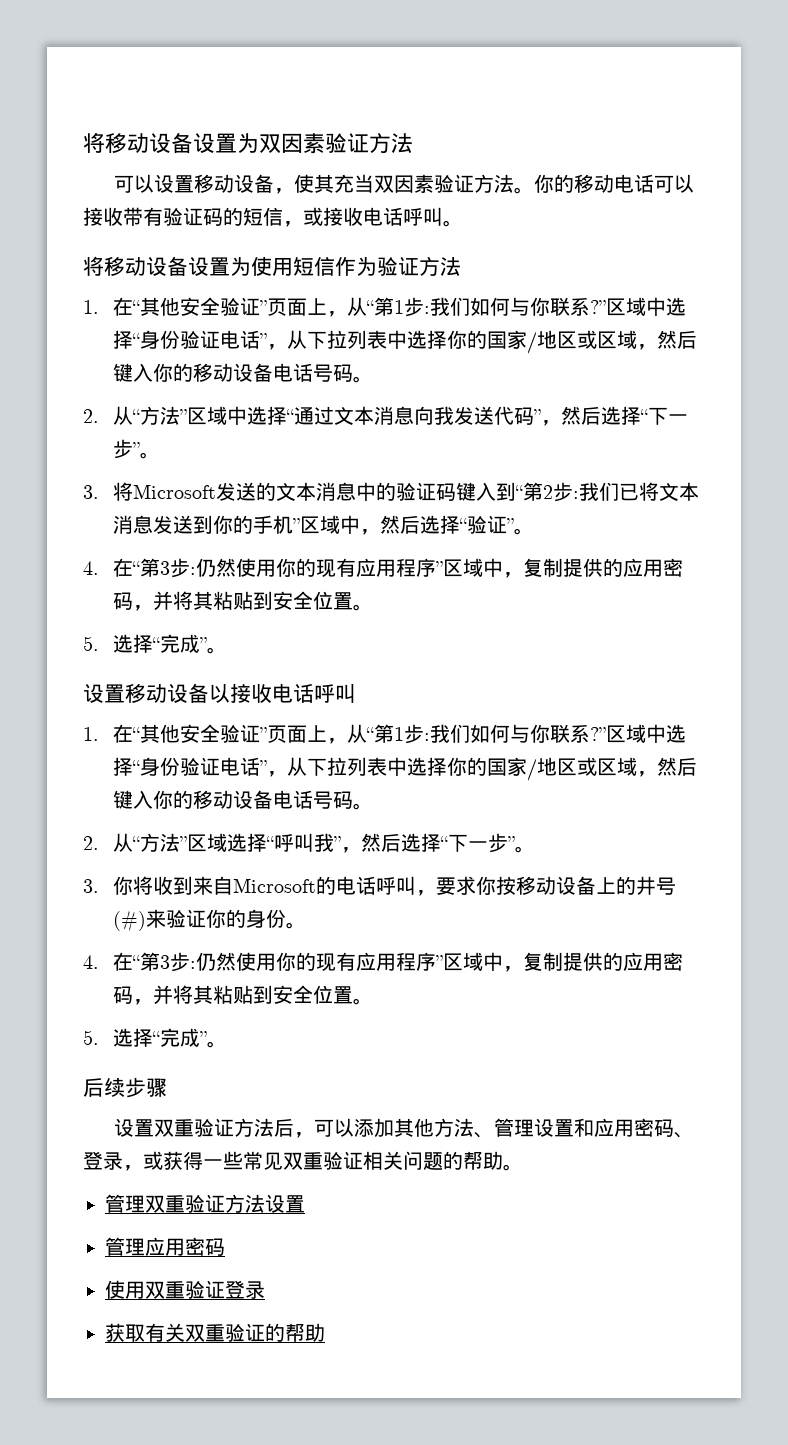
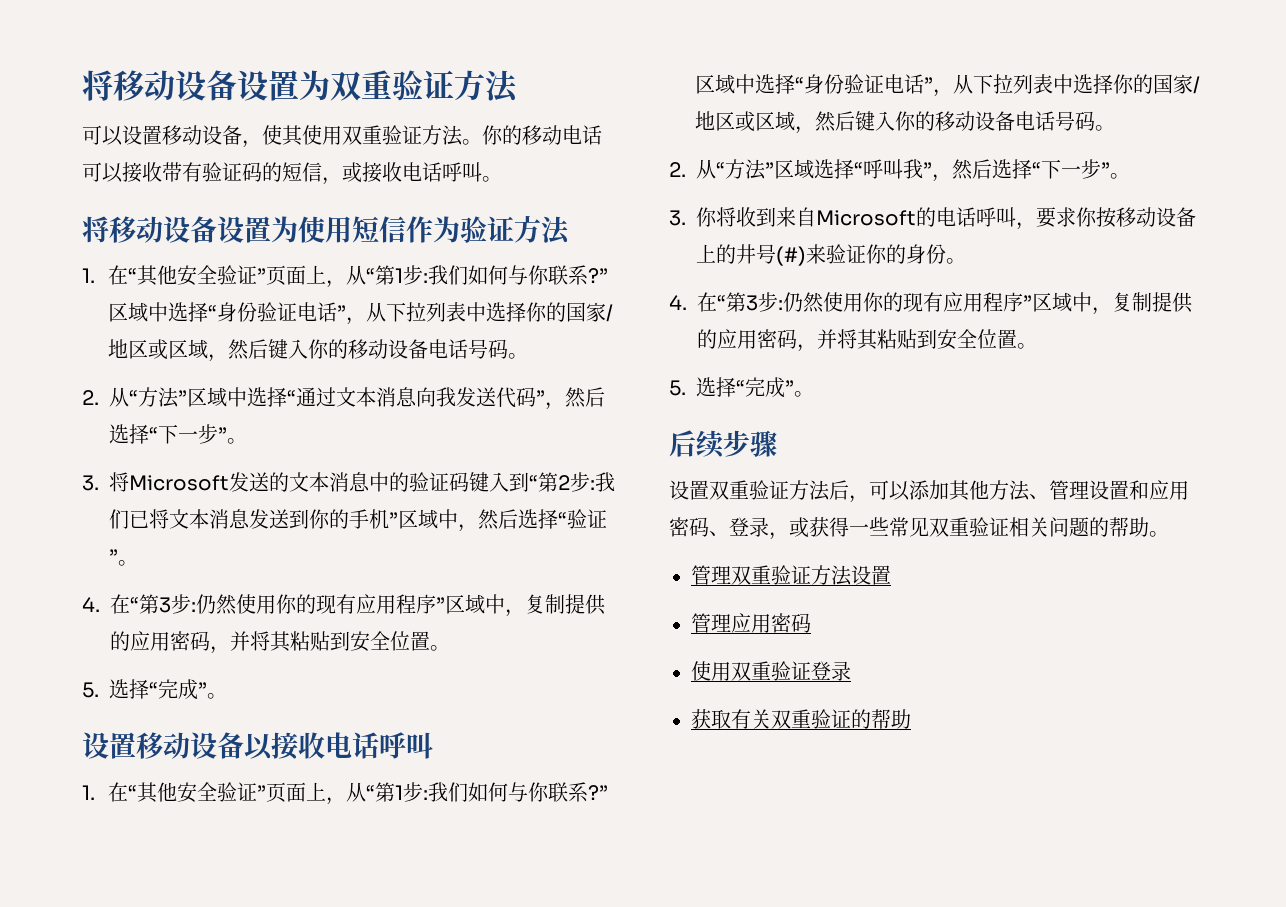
- 将移动设备设置为双因素验证方法
+ 将移动设备设置为双重验证方法
- 可以设置移动设备，使其充当双因素验证方法。
+ 可以设置移动设备，使其使用双重验证方法。

